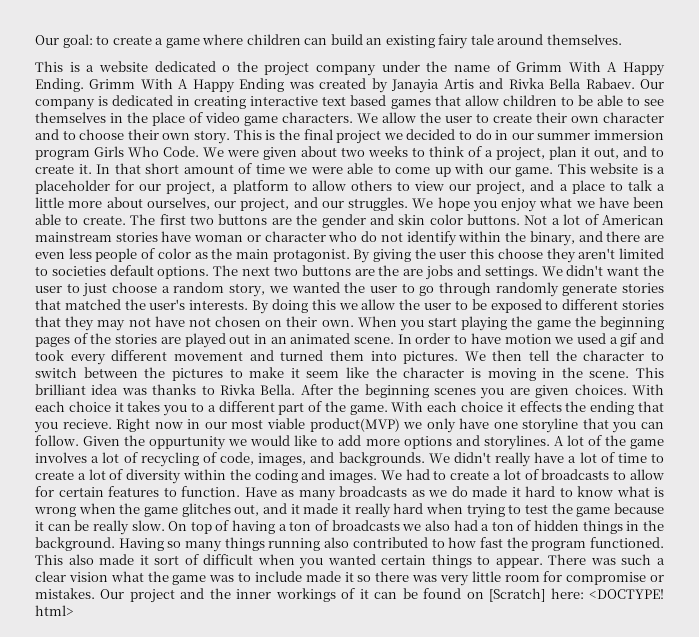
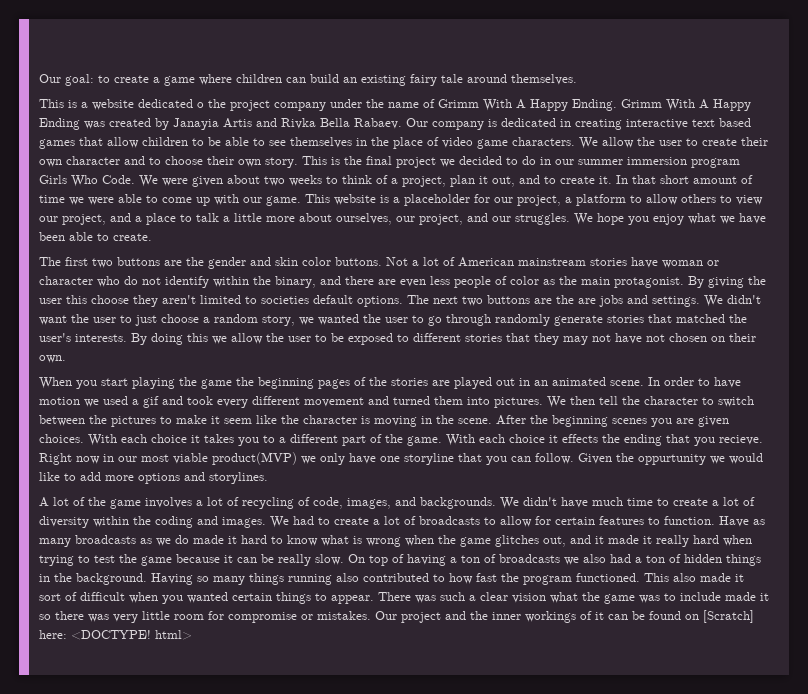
- We hope you enjoy what we have been able to create. The first two buttons are the gender and skin color buttons.
+ We hope you enjoy what we have been able to create.
+ The first two buttons are the gender and skin color buttons.
- By doing this we allow the user to be exposed to different stories that they may not have not chosen on their own. When you start playing the game the beginning pages of the stories are played out in an animated scene.
+ By doing this we allow the user to be exposed to different stories that they may not have not chosen on their own.
+ When you start playing the game the beginning pages of the stories are played out in an animated scene.
- This brilliant idea was thanks to Rivka Bella.
- Given the oppurtunity we would like to add more options and storylines. A lot of the game involves a lot of recycling of code, images, and backgrounds.
+ Given the oppurtunity we would like to add more options and storylines.
+ A lot of the game involves a lot of recycling of code, images, and backgrounds.
- We didn't really have a lot of time to create a lot of diversity within the coding and images.
+ We didn't have much time to create a lot of diversity within the coding and images.

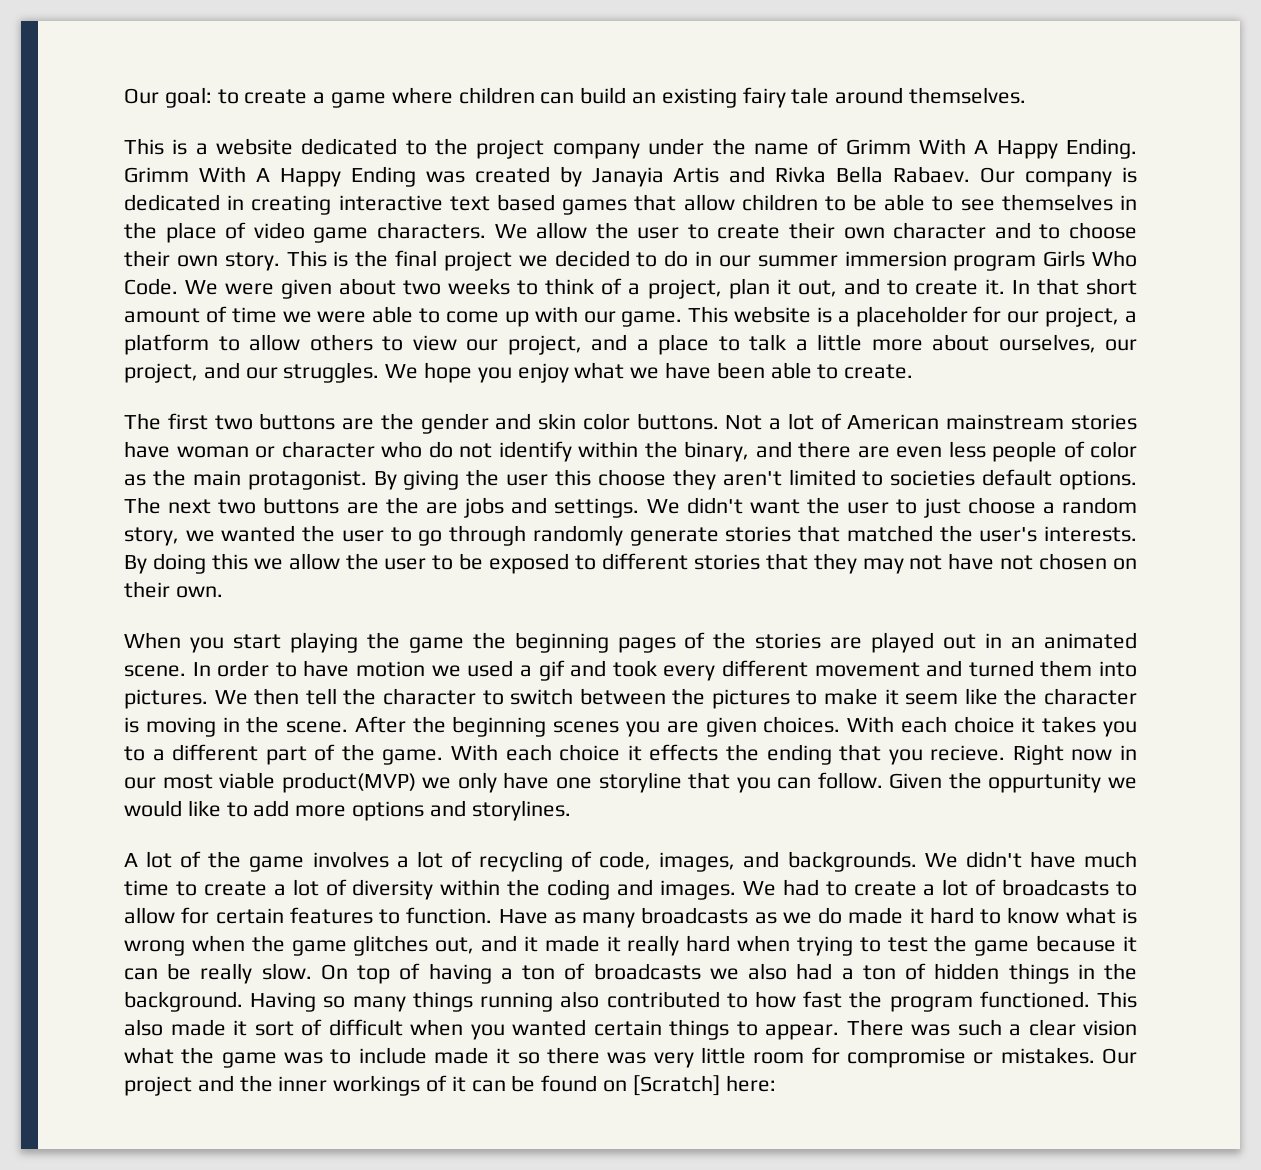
- This is a website dedicated o the project company under the name of Grimm With A Happy Ending.
+ This is a website dedicated to the project company under the name of Grimm With A Happy Ending.
- Our project and the inner workings of it can be found on [Scratch] here: <DOCTYPE! html>
+ Our project and the inner workings of it can be found on [Scratch] here:

